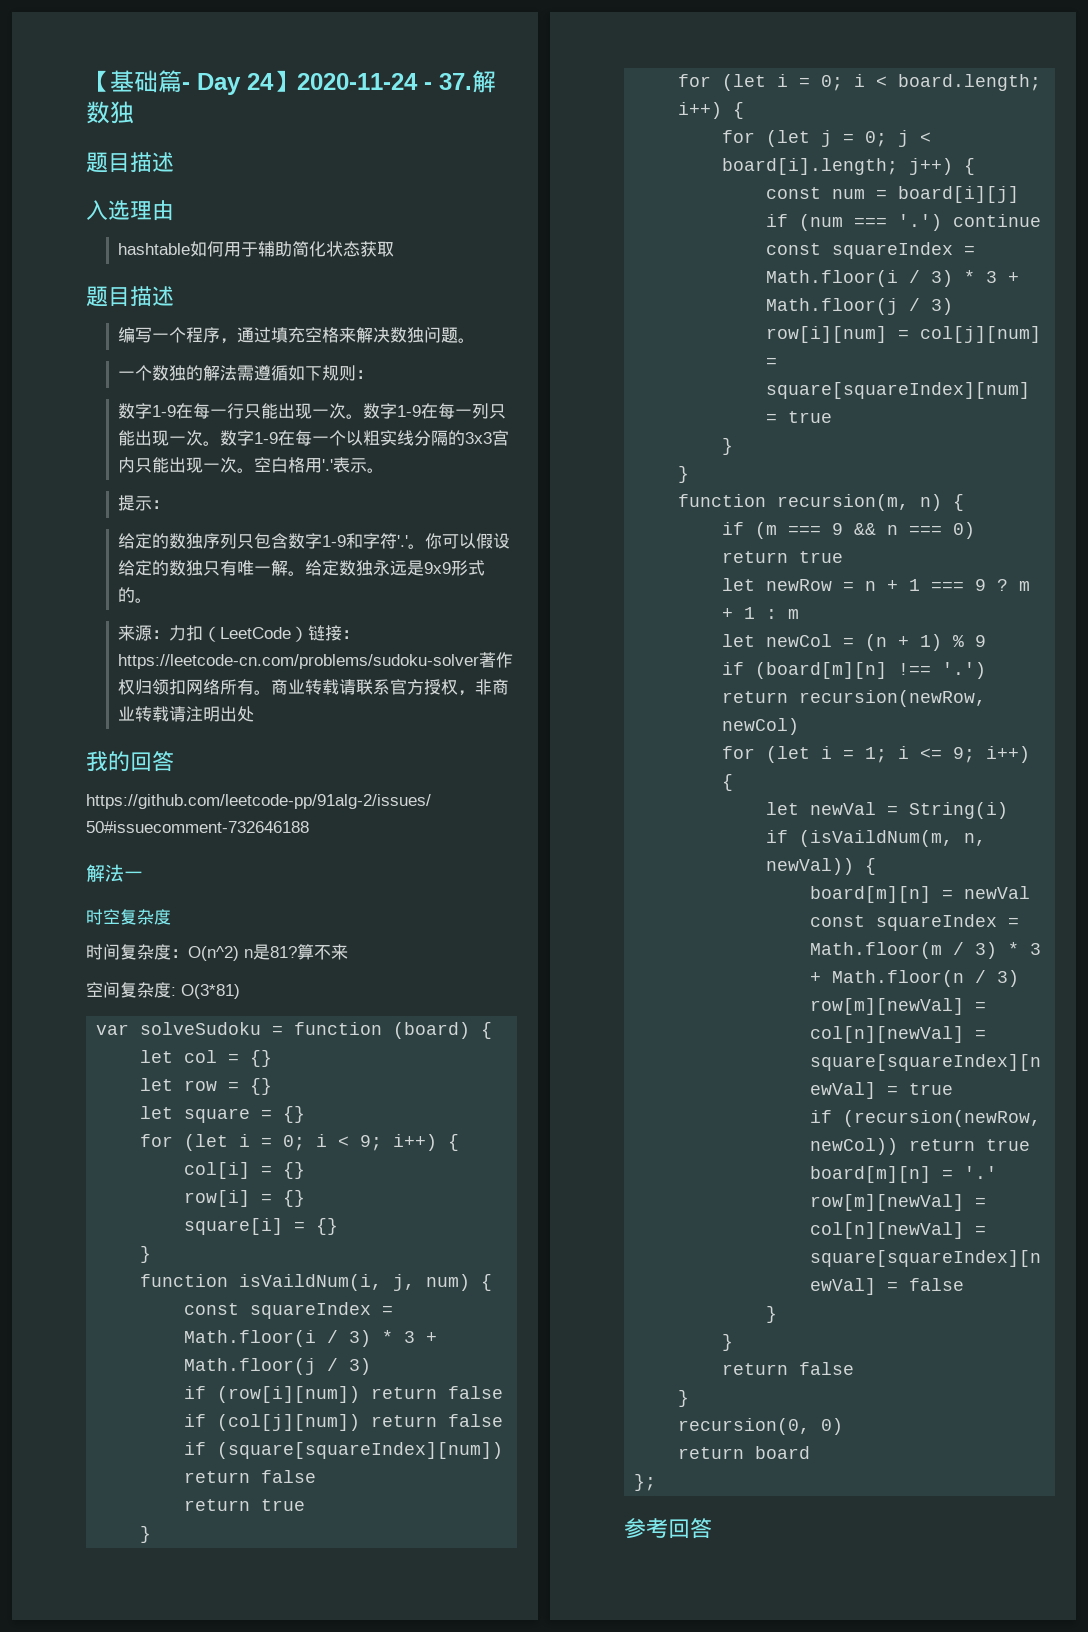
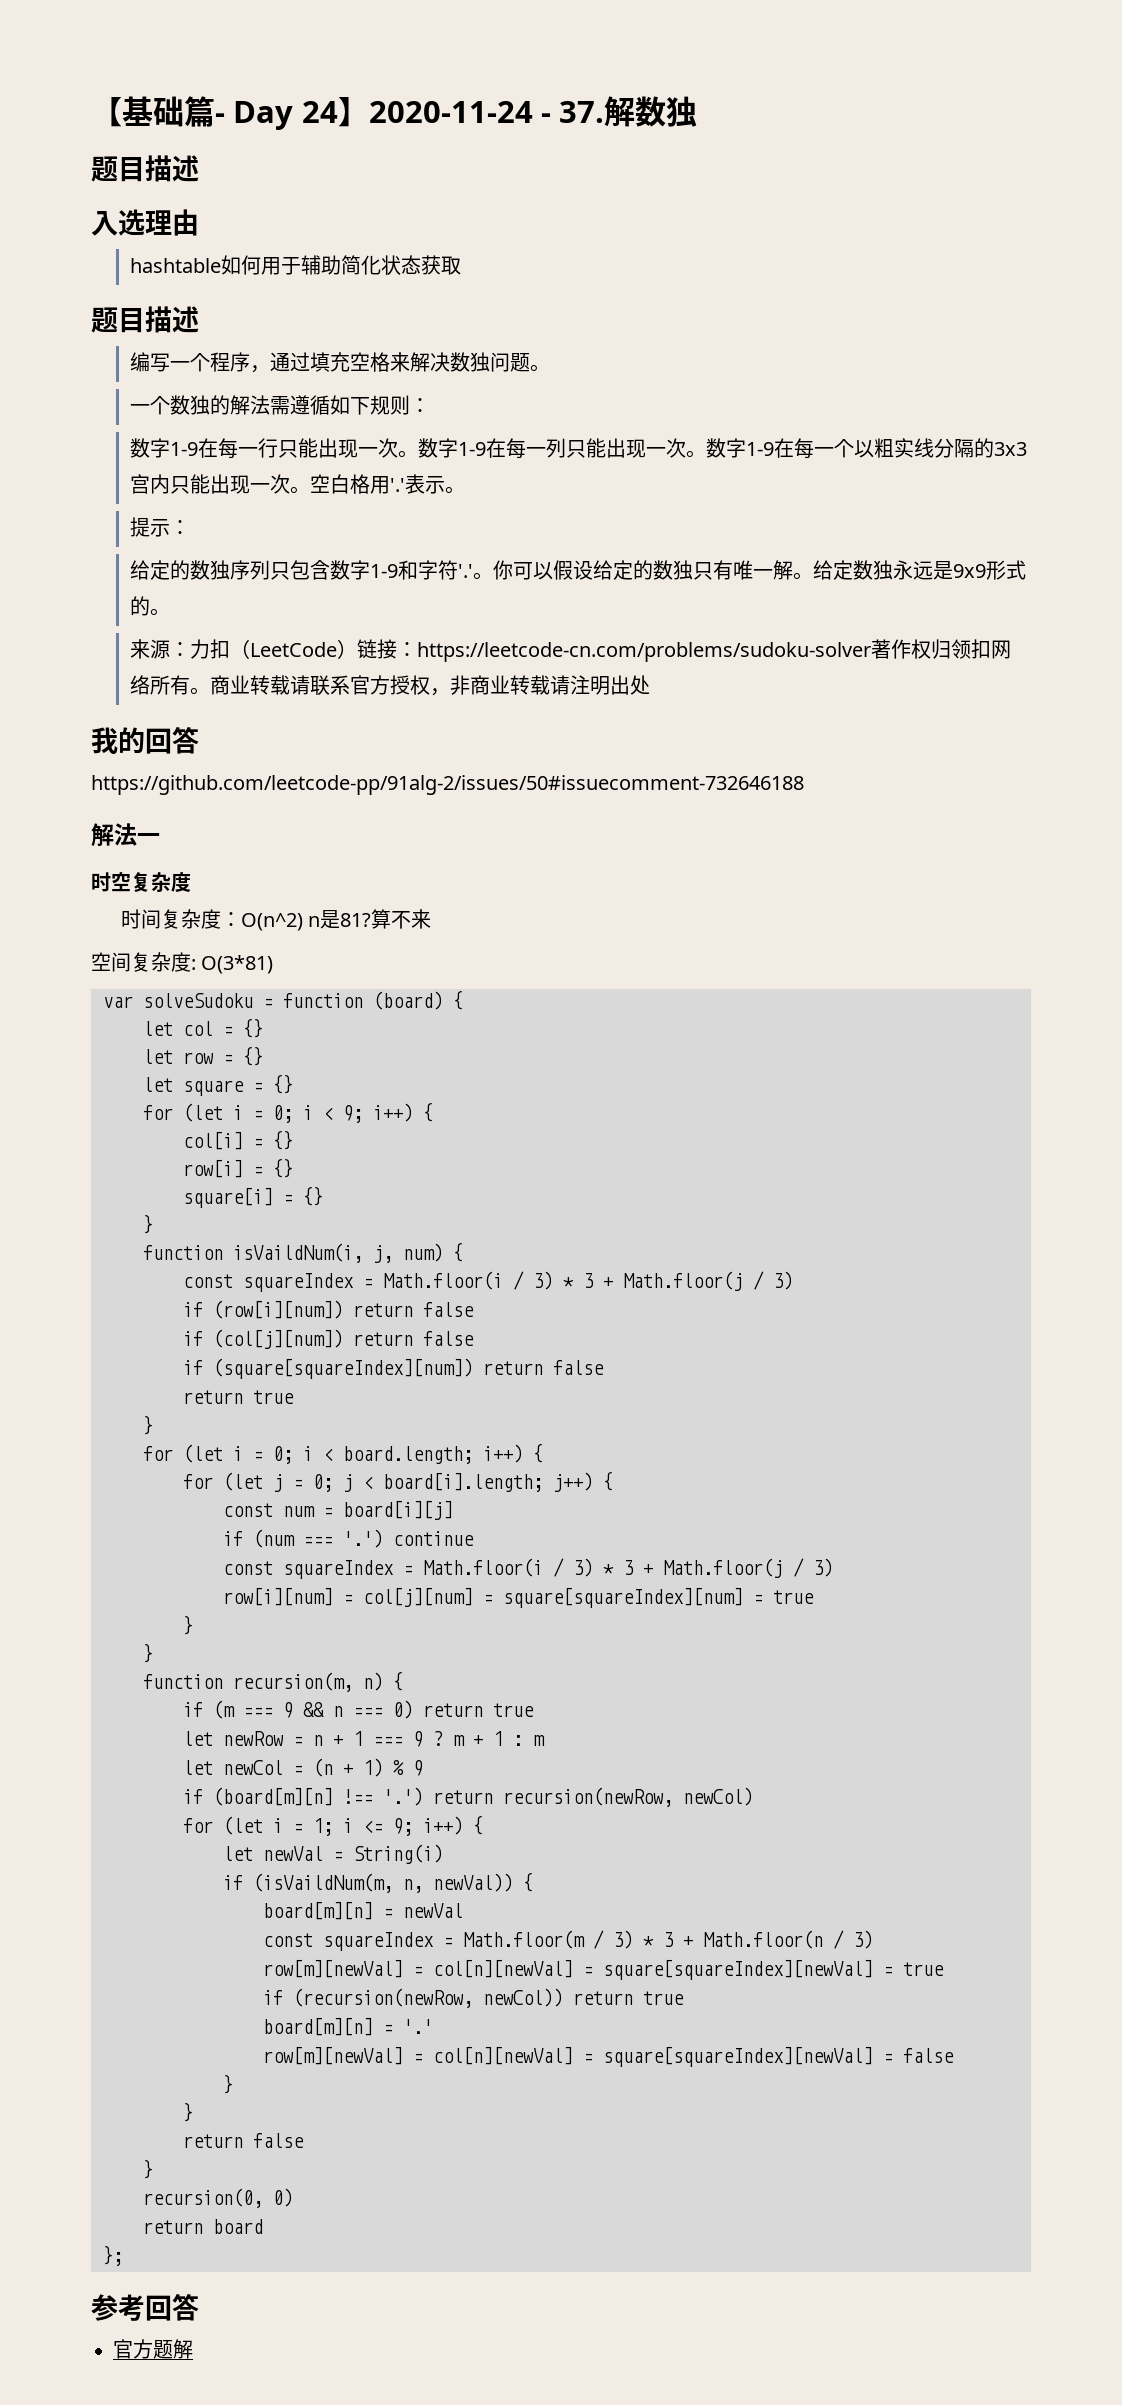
+ 官方题解

